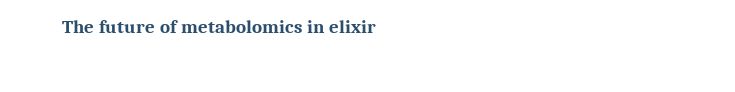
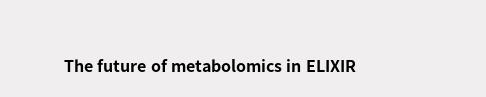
- The future of metabolomics in elixir
+ The future of metabolomics in ELIXIR

